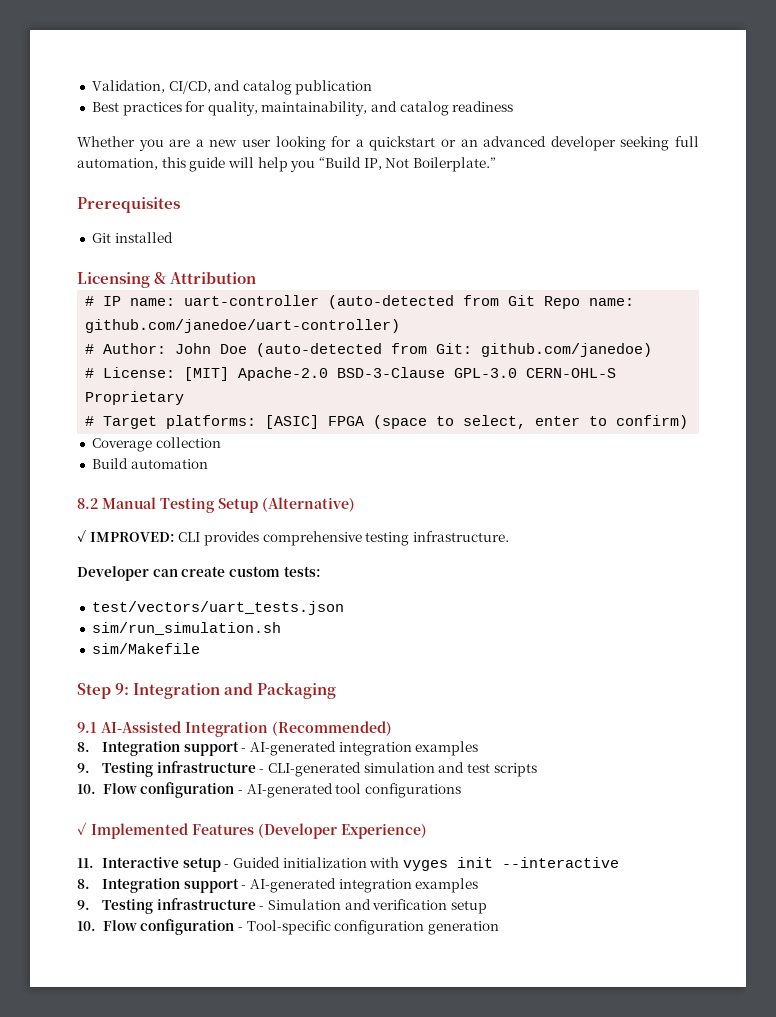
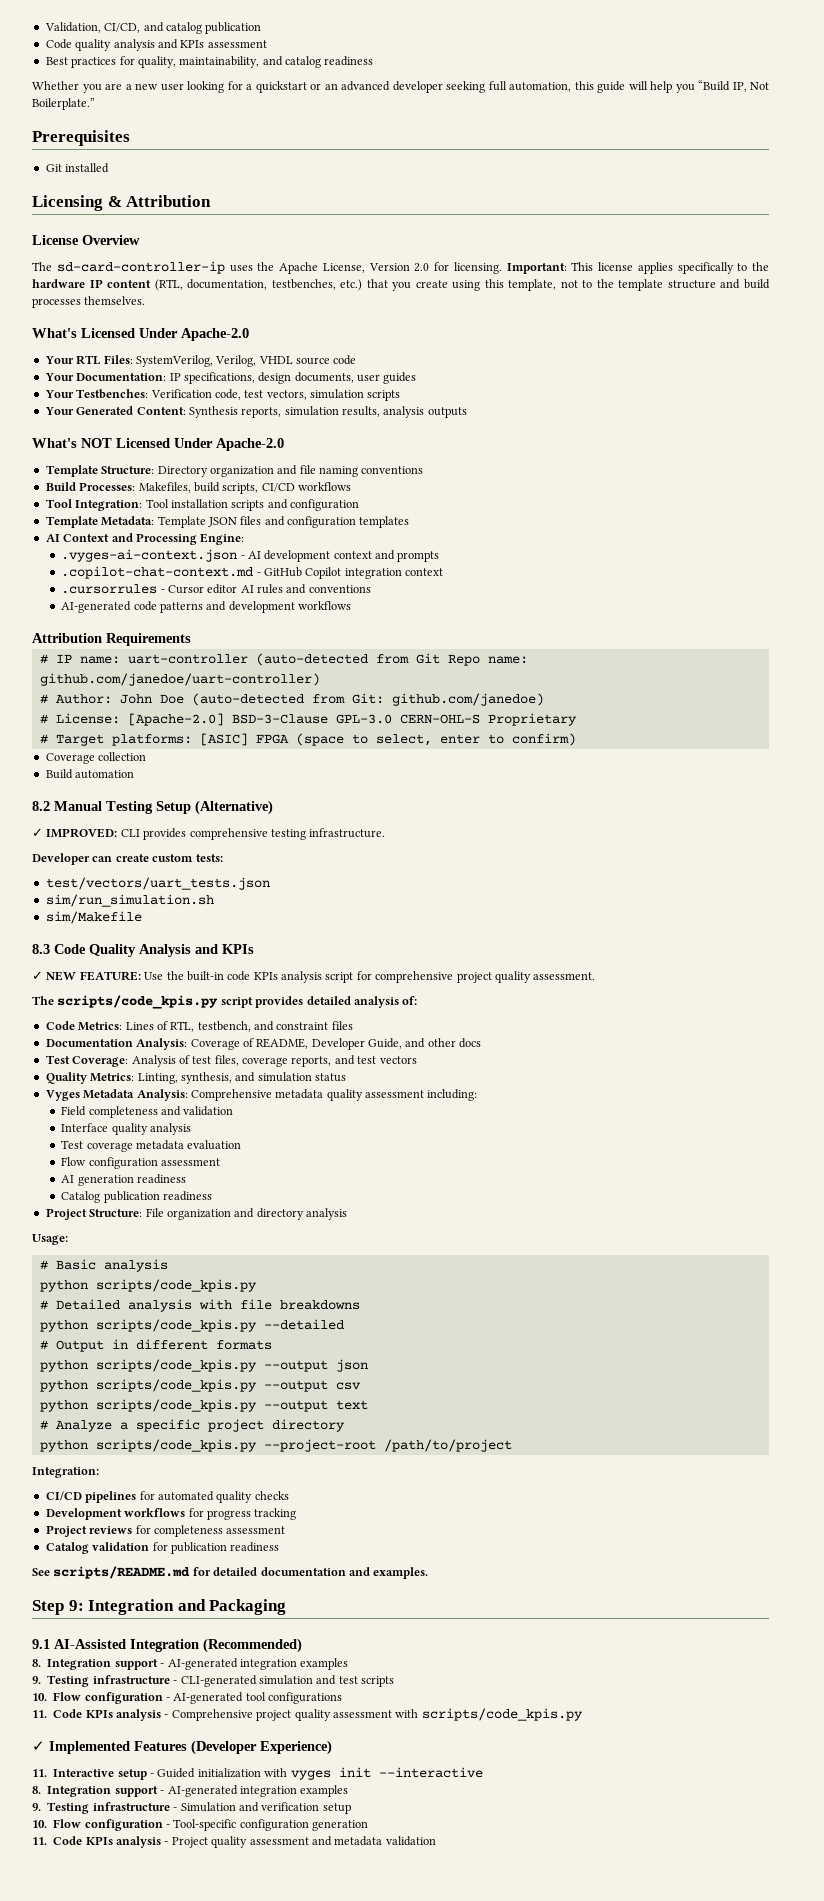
+ Code quality analysis and KPIs assessment
+ License Overview
+ The sd-card-controller-ip uses the Apache License, Version 2.0 for licensing. Important: This license applies specifically to the hardware IP content (RTL, documentation, testbenches, etc.) that you create using this template, not to the template structure and build processes themselves.
+ What's Licensed Under Apache-2.0
+ Your RTL Files: SystemVerilog, Verilog, VHDL source code
+ Your Documentation: IP specifications, design documents, user guides
+ Your Testbenches: Verification code, test vectors, simulation scripts
+ Your Generated Content: Synthesis reports, simulation results, analysis outputs
+ What's NOT Licensed Under Apache-2.0
+ Template Structure: Directory organization and file naming conventions
+ Build Processes: Makefiles, build scripts, CI/CD workflows
+ Tool Integration: Tool installation scripts and configuration
+ Template Metadata: Template JSON files and configuration templates
+ AI Context and Processing Engine:
+ .vyges-ai-context.json - AI development context and prompts
+ .copilot-chat-context.md - GitHub Copilot integration context
+ .cursorrules - Cursor editor AI rules and conventions
+ AI-generated code patterns and development workflows
+ Attribution Requirements
- # License: [MIT] Apache-2.0 BSD-3-Clause GPL-3.0 CERN-OHL-S Proprietary
+ # License: [Apache-2.0] BSD-3-Clause GPL-3.0 CERN-OHL-S Proprietary
+ 8.3 Code Quality Analysis and KPIs
+ ✓ NEW FEATURE: Use the built-in code KPIs analysis script for comprehensive project quality assessment.
+ The scripts/code_kpis.py script provides detailed analysis of:
+ Code Metrics: Lines of RTL, testbench, and constraint files
+ Documentation Analysis: Coverage of README, Developer Guide, and other docs
+ Test Coverage: Analysis of test files, coverage reports, and test vectors
+ Quality Metrics: Linting, synthesis, and simulation status
+ Vyges Metadata Analysis: Comprehensive metadata quality assessment including:
+ Field completeness and validation
+ Interface quality analysis
+ Test coverage metadata evaluation
+ Flow configuration assessment
+ AI generation readiness
+ Catalog publication readiness
+ Project Structure: File organization and directory analysis
+ Usage:
+ # Basic analysis
+ python scripts/code_kpis.py
+ # Detailed analysis with file breakdowns
+ python scripts/code_kpis.py --detailed
+ # Output in different formats
+ python scripts/code_kpis.py --output json
+ python scripts/code_kpis.py --output csv
+ python scripts/code_kpis.py --output text
+ # Analyze a specific project directory
+ python scripts/code_kpis.py --project-root /path/to/project
+ Integration:
+ CI/CD pipelines for automated quality checks
+ Development workflows for progress tracking
+ Project reviews for completeness assessment
+ Catalog validation for publication readiness
+ See scripts/README.md for detailed documentation and examples.
+ 11. Code KPIs analysis - Comprehensive project quality assessment with scripts/code_kpis.py
+ 11. Code KPIs analysis - Project quality assessment and metadata validation

